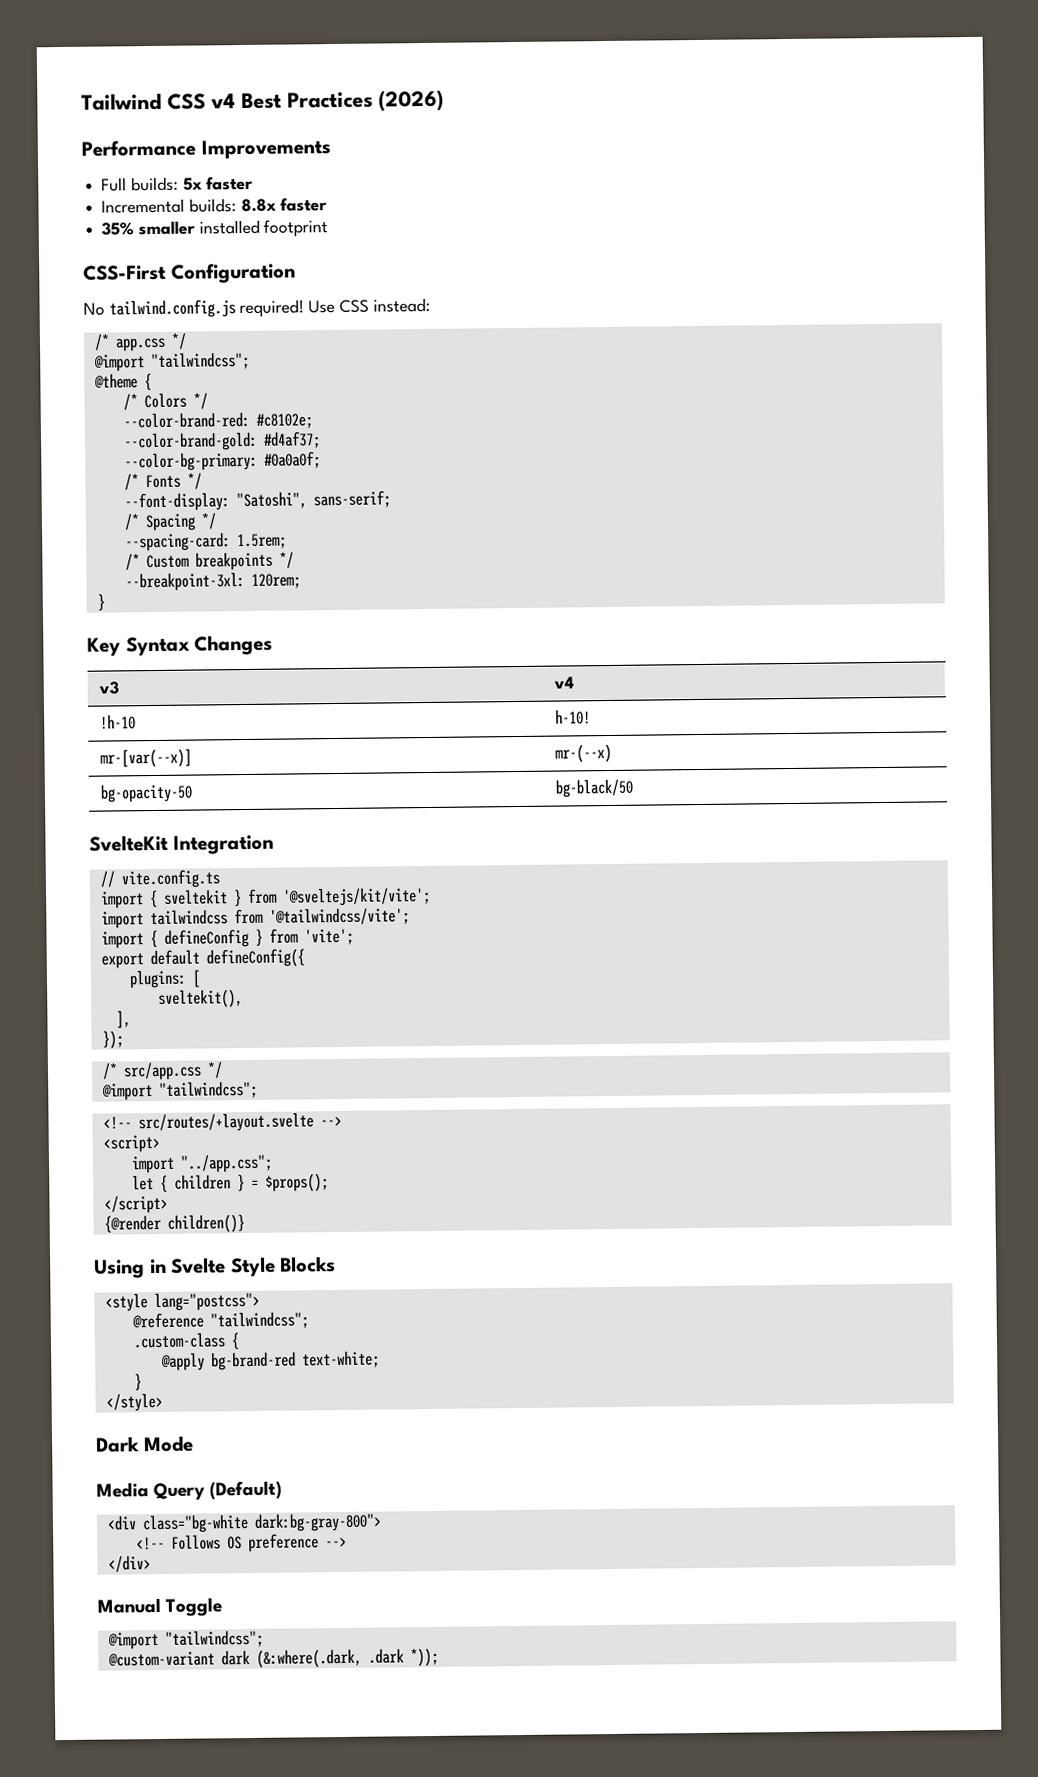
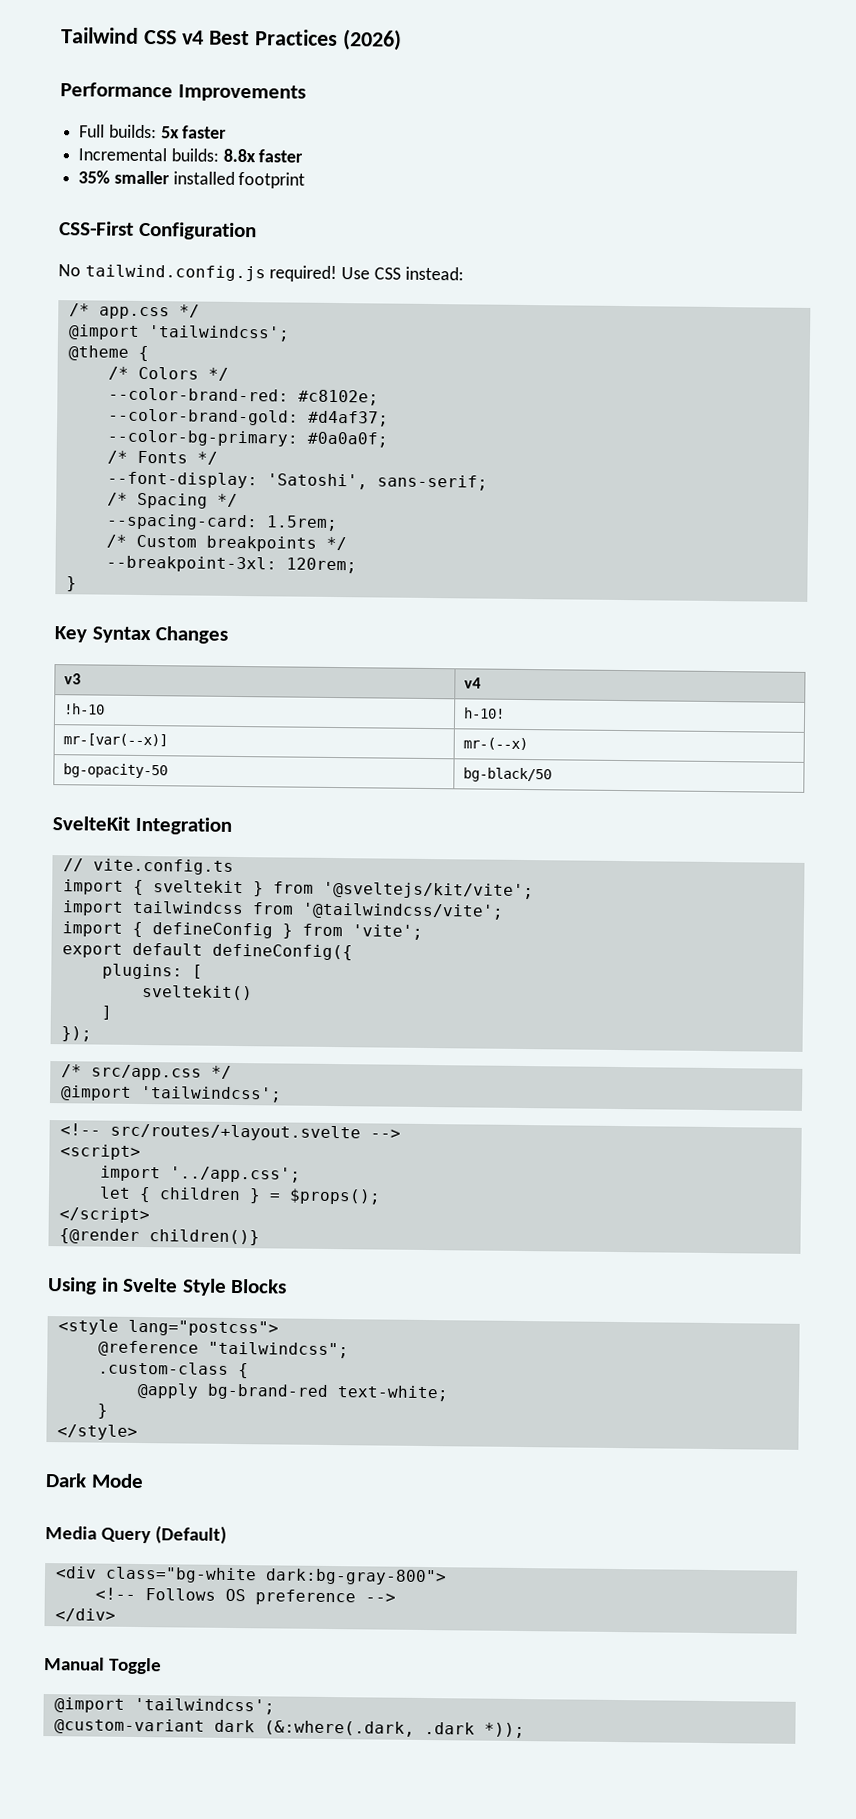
  /* app.css */
- @import "tailwindcss";
+ @import 'tailwindcss';
- --font-display: "Satoshi", sans-serif;
+ --font-display: 'Satoshi', sans-serif;
- sveltekit(),
- ],
+ sveltekit()
+ ]
  /* src/app.css */
- @import "tailwindcss";
+ @import 'tailwindcss';
- import "../app.css";
+ import '../app.css';
  Manual Toggle
- @import "tailwindcss";
+ @import 'tailwindcss';

